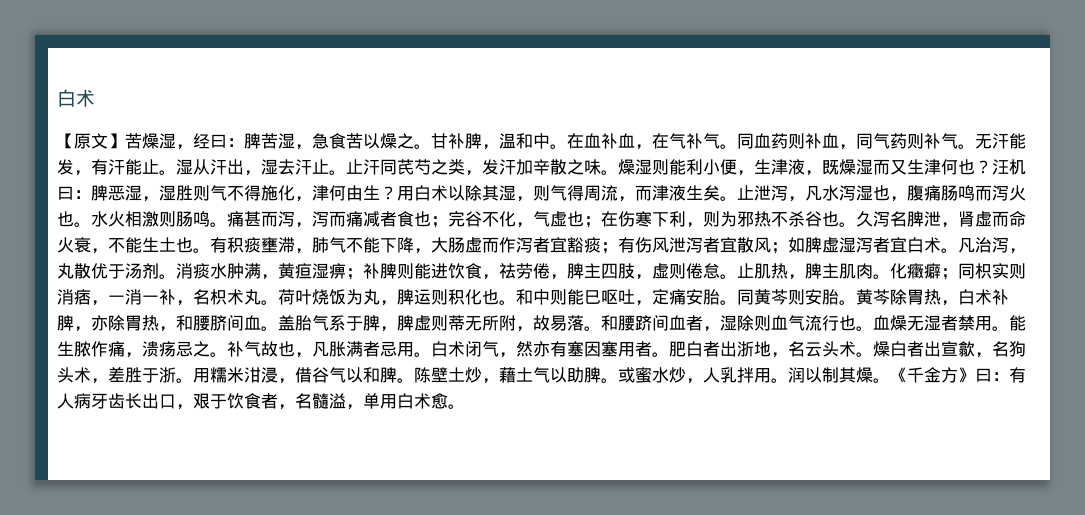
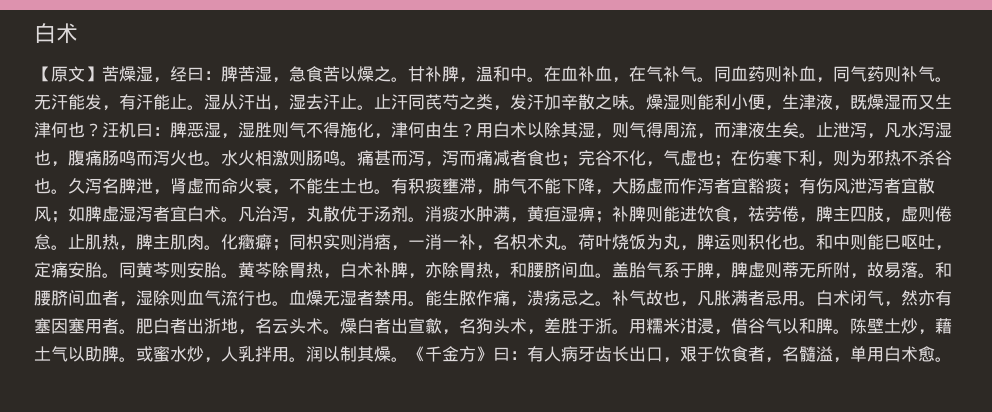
- 和腰跻间血者，湿除则血气流行也。
+ 和腰脐间血者，湿除则血气流行也。

